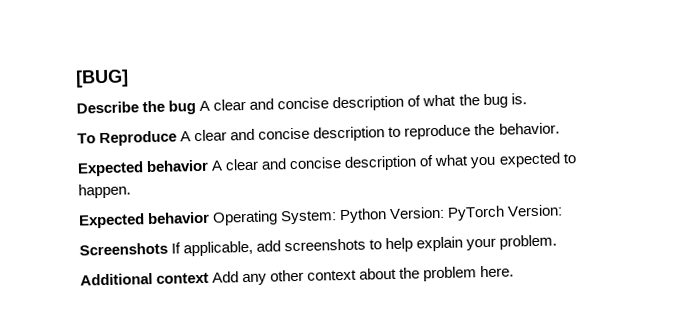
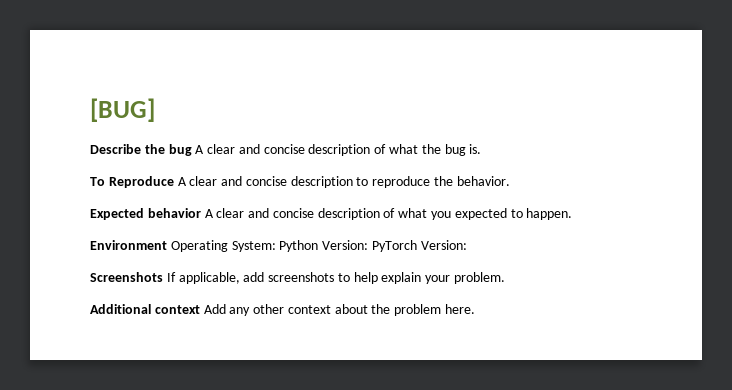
- Expected behavior Operating System: Python Version: PyTorch Version:
+ Environment Operating System: Python Version: PyTorch Version:

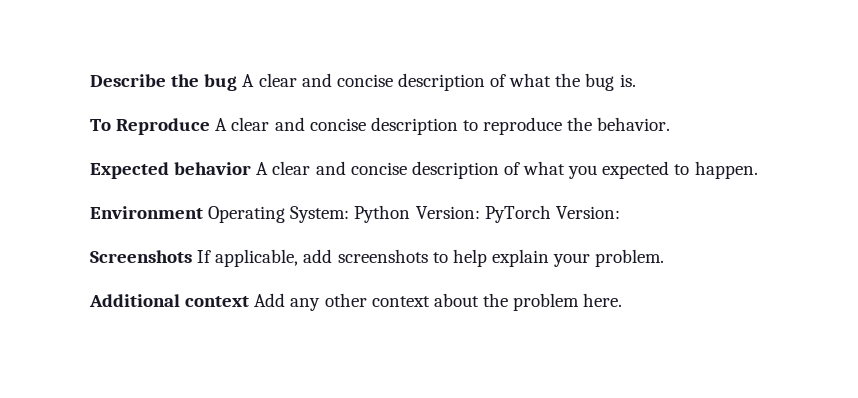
- [BUG]

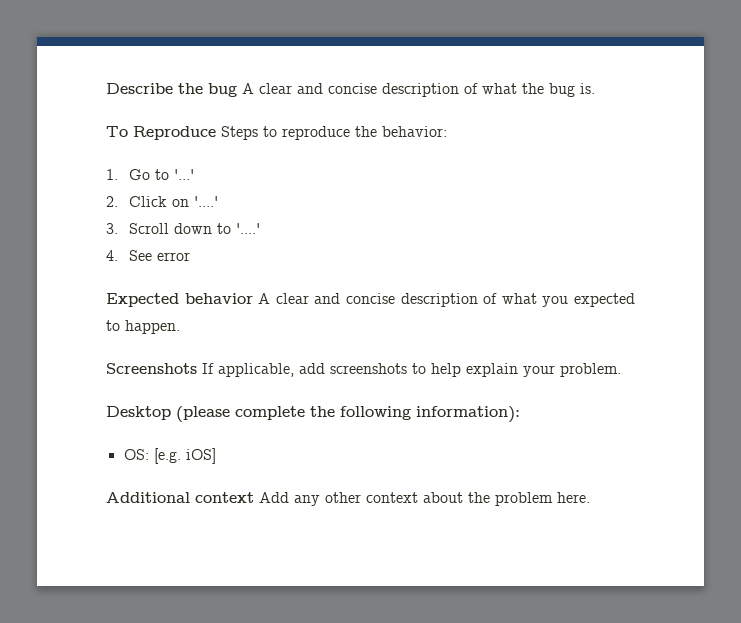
- To Reproduce A clear and concise description to reproduce the behavior.
+ To Reproduce Steps to reproduce the behavior:
+ 1. Go to '...'
+ 2. Click on '....'
+ 3. Scroll down to '....'
+ 4. See error
- Environment Operating System: Python Version: PyTorch Version:
+ Desktop (please complete the following information):
+ OS: [e.g. iOS]

